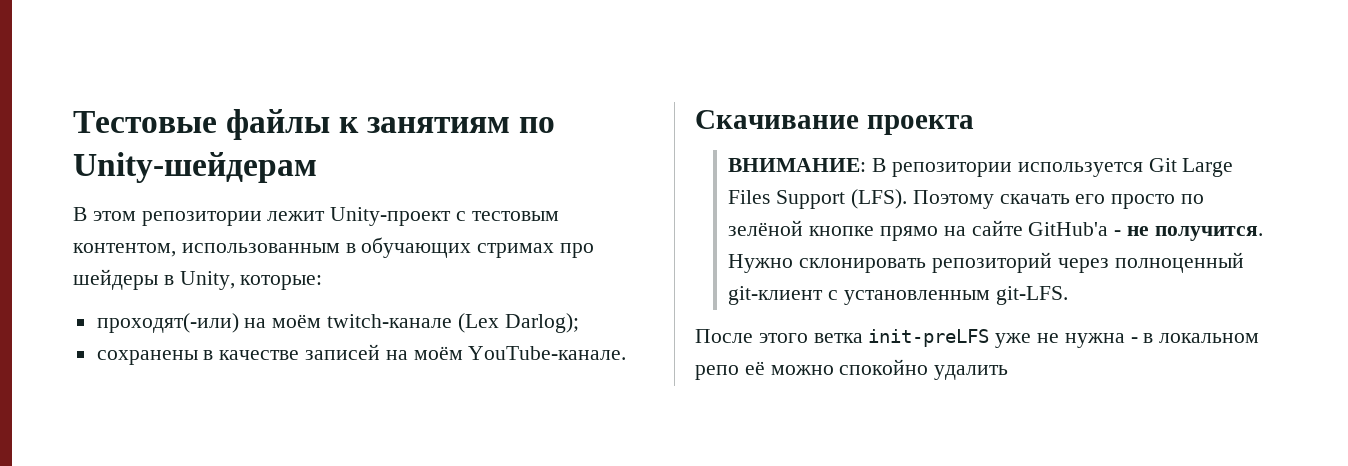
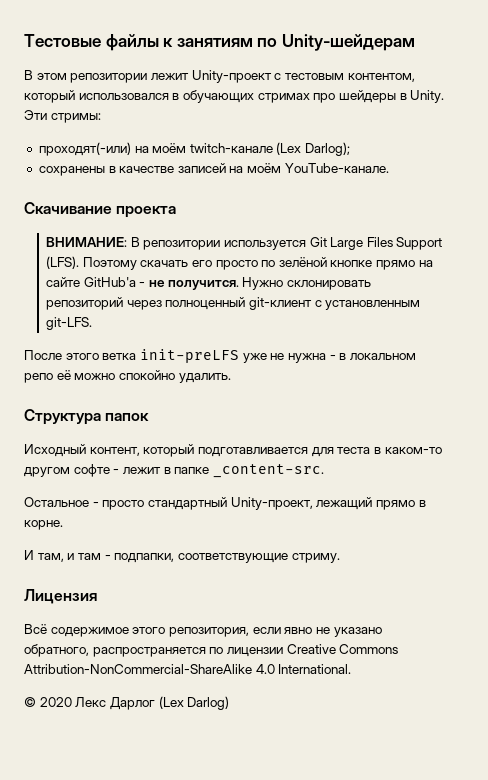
- В этом репозитории лежит Unity-проект с тестовым контентом, использованным в обучающих стримах про шейдеры в Unity, которые:
+ В этом репозитории лежит Unity-проект с тестовым контентом, который использовался в обучающих стримах про шейдеры в Unity. Эти стримы:
- После этого ветка init-preLFS уже не нужна - в локальном репо её можно спокойно удалить
+ После этого ветка init-preLFS уже не нужна - в локальном репо её можно спокойно удалить.
+ Структура папок
+ Исходный контент, который подготавливается для теста в каком-то другом софте - лежит в папке _content-src.
+ Остальное - просто стандартный Unity-проект, лежащий прямо в корне.
+ И там, и там - подпапки, соответствующие стриму.
+ Лицензия
+ Всё содержимое этого репозитория, если явно не указано обратного, распространяется по лицензии Creative Commons Attribution-NonCommercial-ShareAlike 4.0 International.
+ © 2020 Лекс Дарлог (Lex Darlog)

